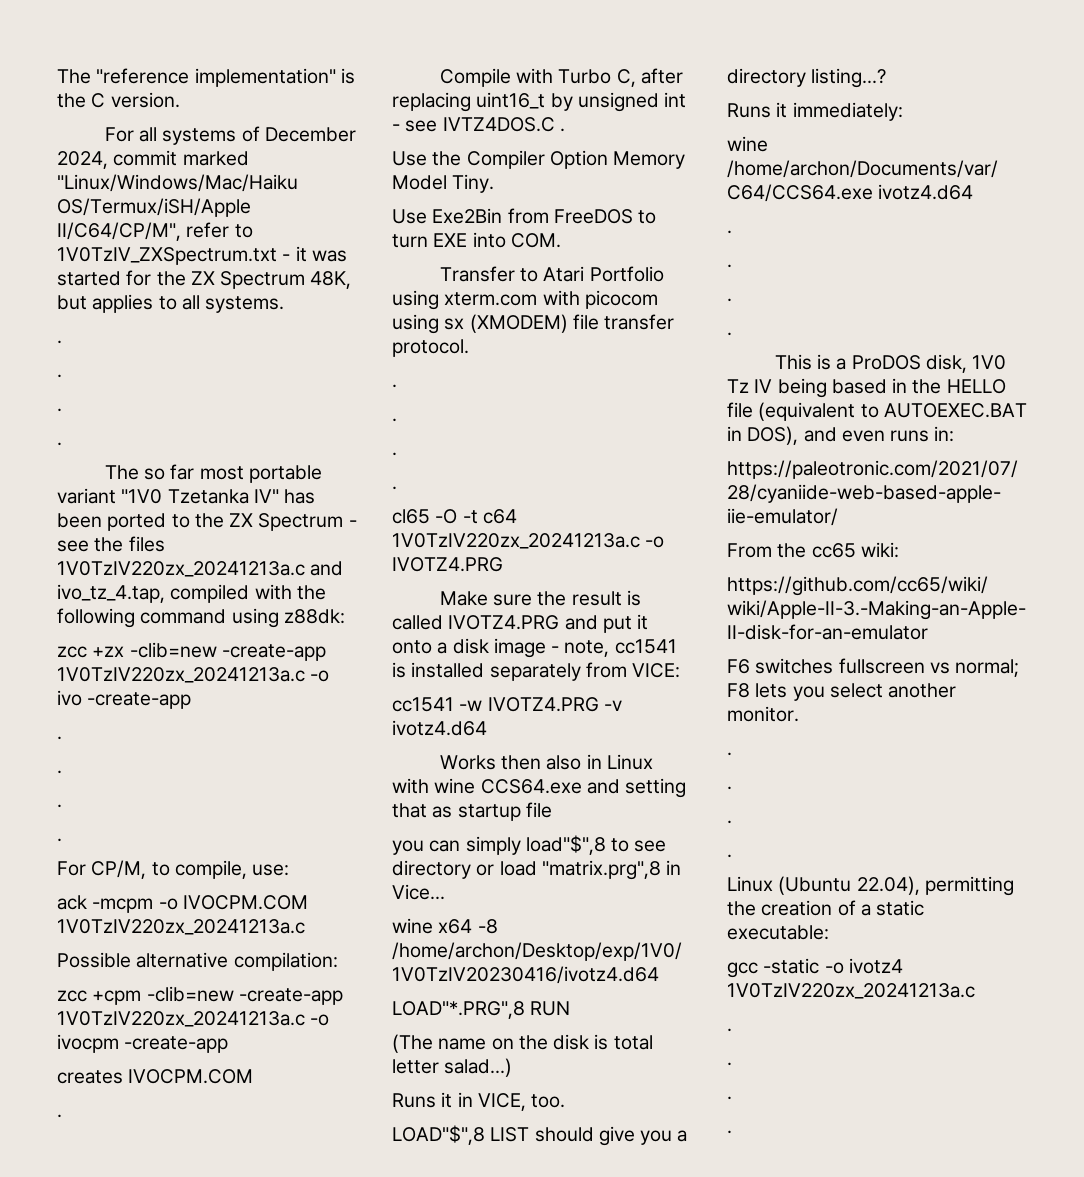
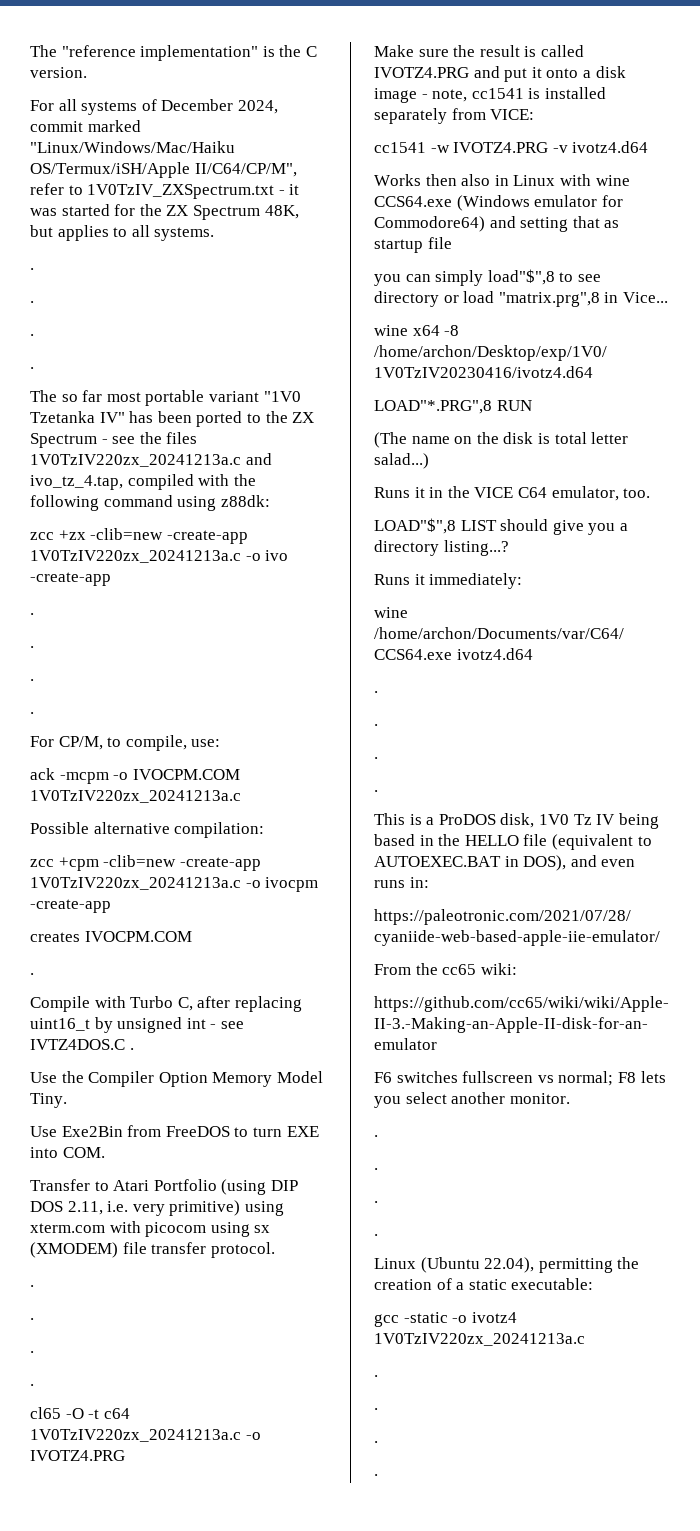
- Transfer to Atari Portfolio using xterm.com with picocom using sx (XMODEM) file transfer protocol.
+ Transfer to Atari Portfolio (using DIP DOS 2.11, i.e. very primitive) using xterm.com with picocom using sx (XMODEM) file transfer protocol.
- Works then also in Linux with wine CCS64.exe and setting that as startup file
+ Works then also in Linux with wine CCS64.exe (Windows emulator for Commodore64) and setting that as startup file
- Runs it in VICE, too.
+ Runs it in the VICE C64 emulator, too.

